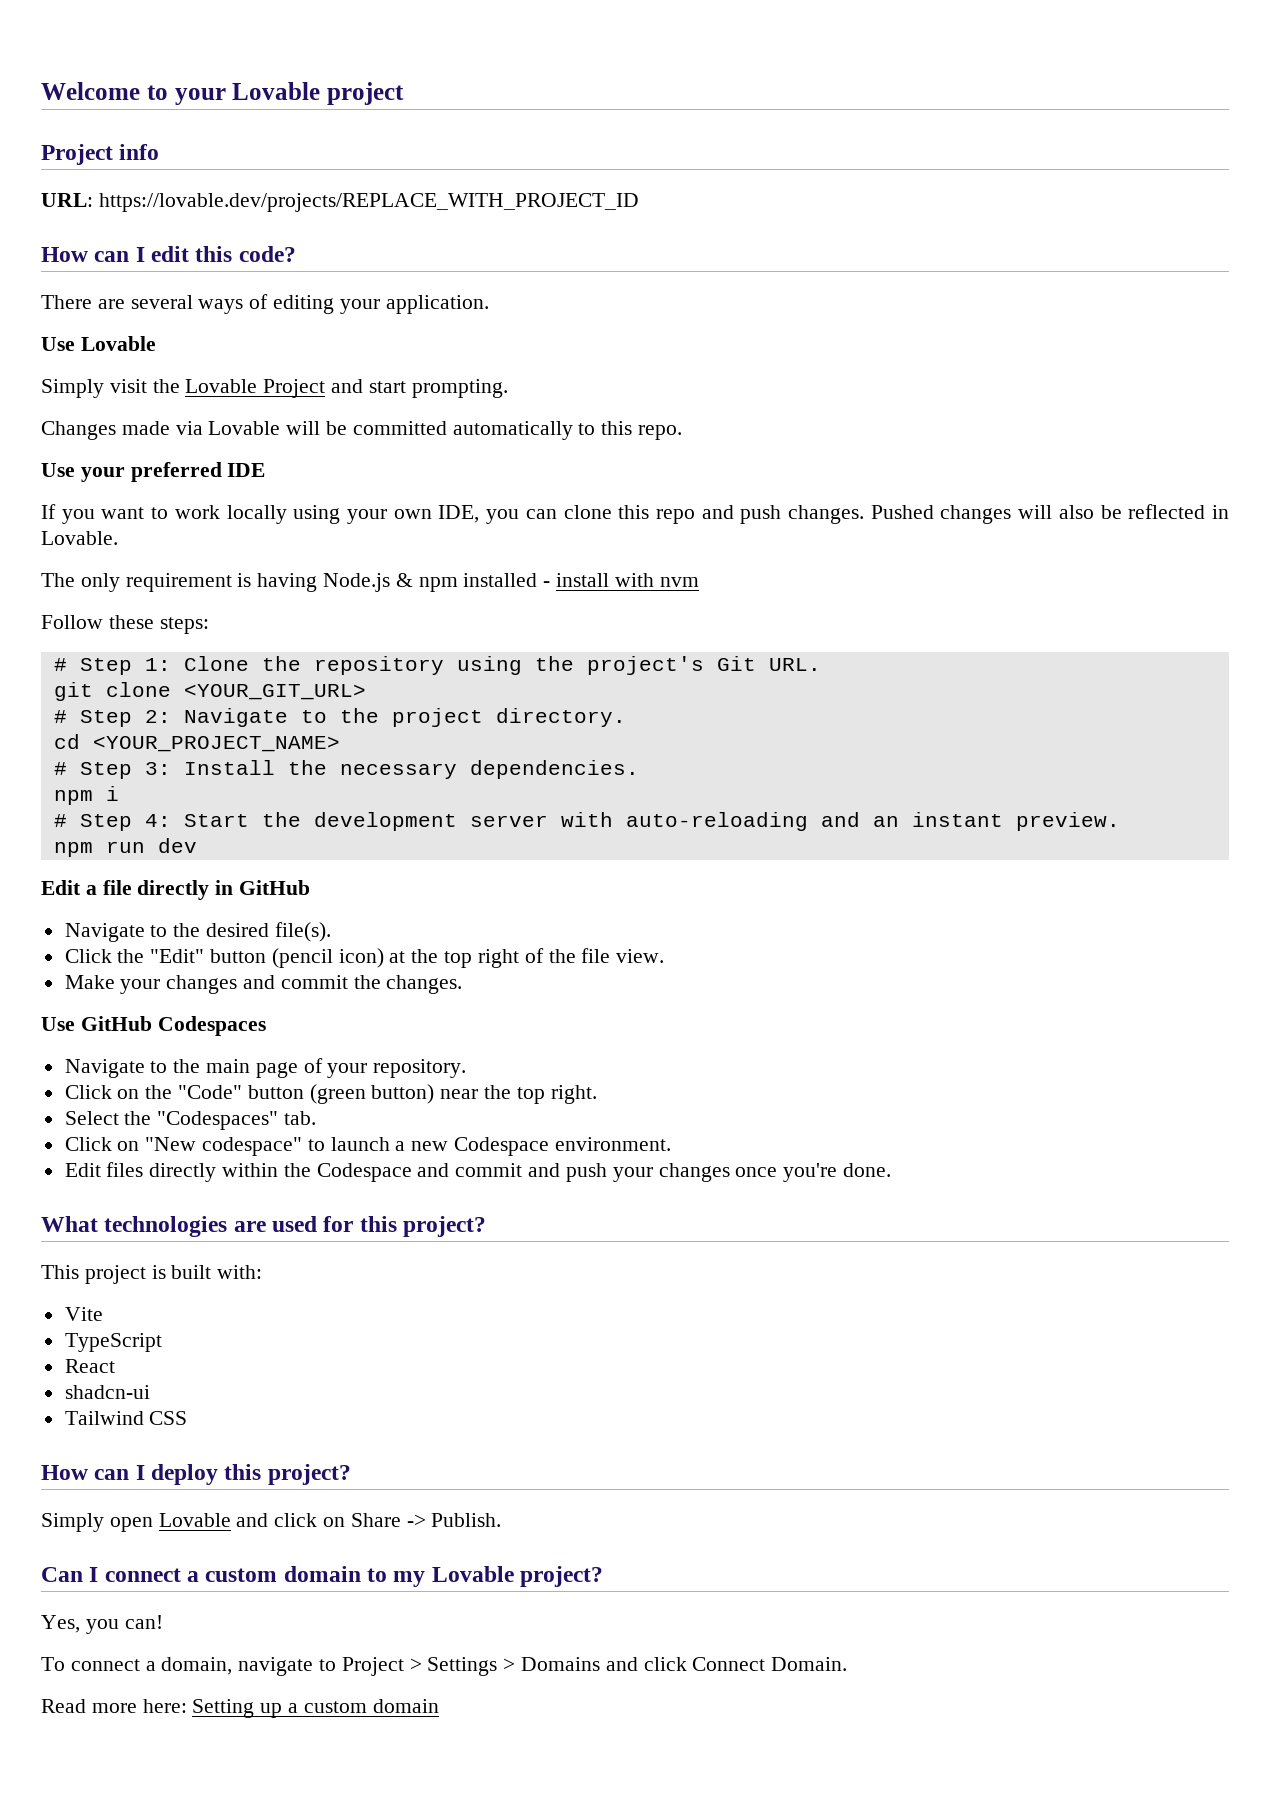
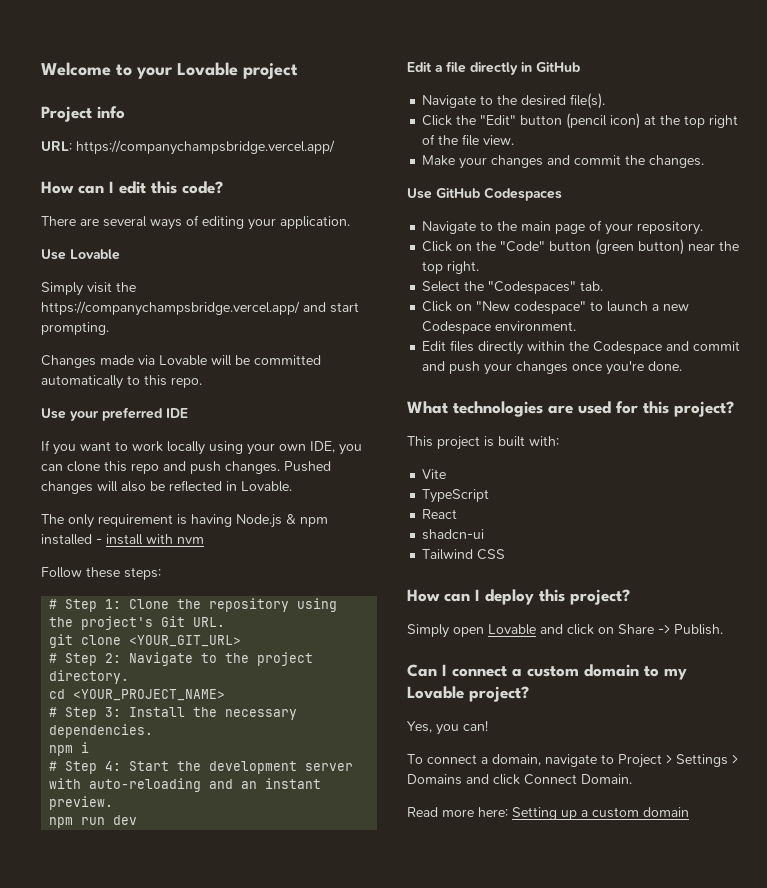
- URL: https://lovable.dev/projects/REPLACE_WITH_PROJECT_ID
+ URL: https://companychampsbridge.vercel.app/
- Simply visit the Lovable Project and start prompting.
+ Simply visit the https://companychampsbridge.vercel.app/ and start prompting.

